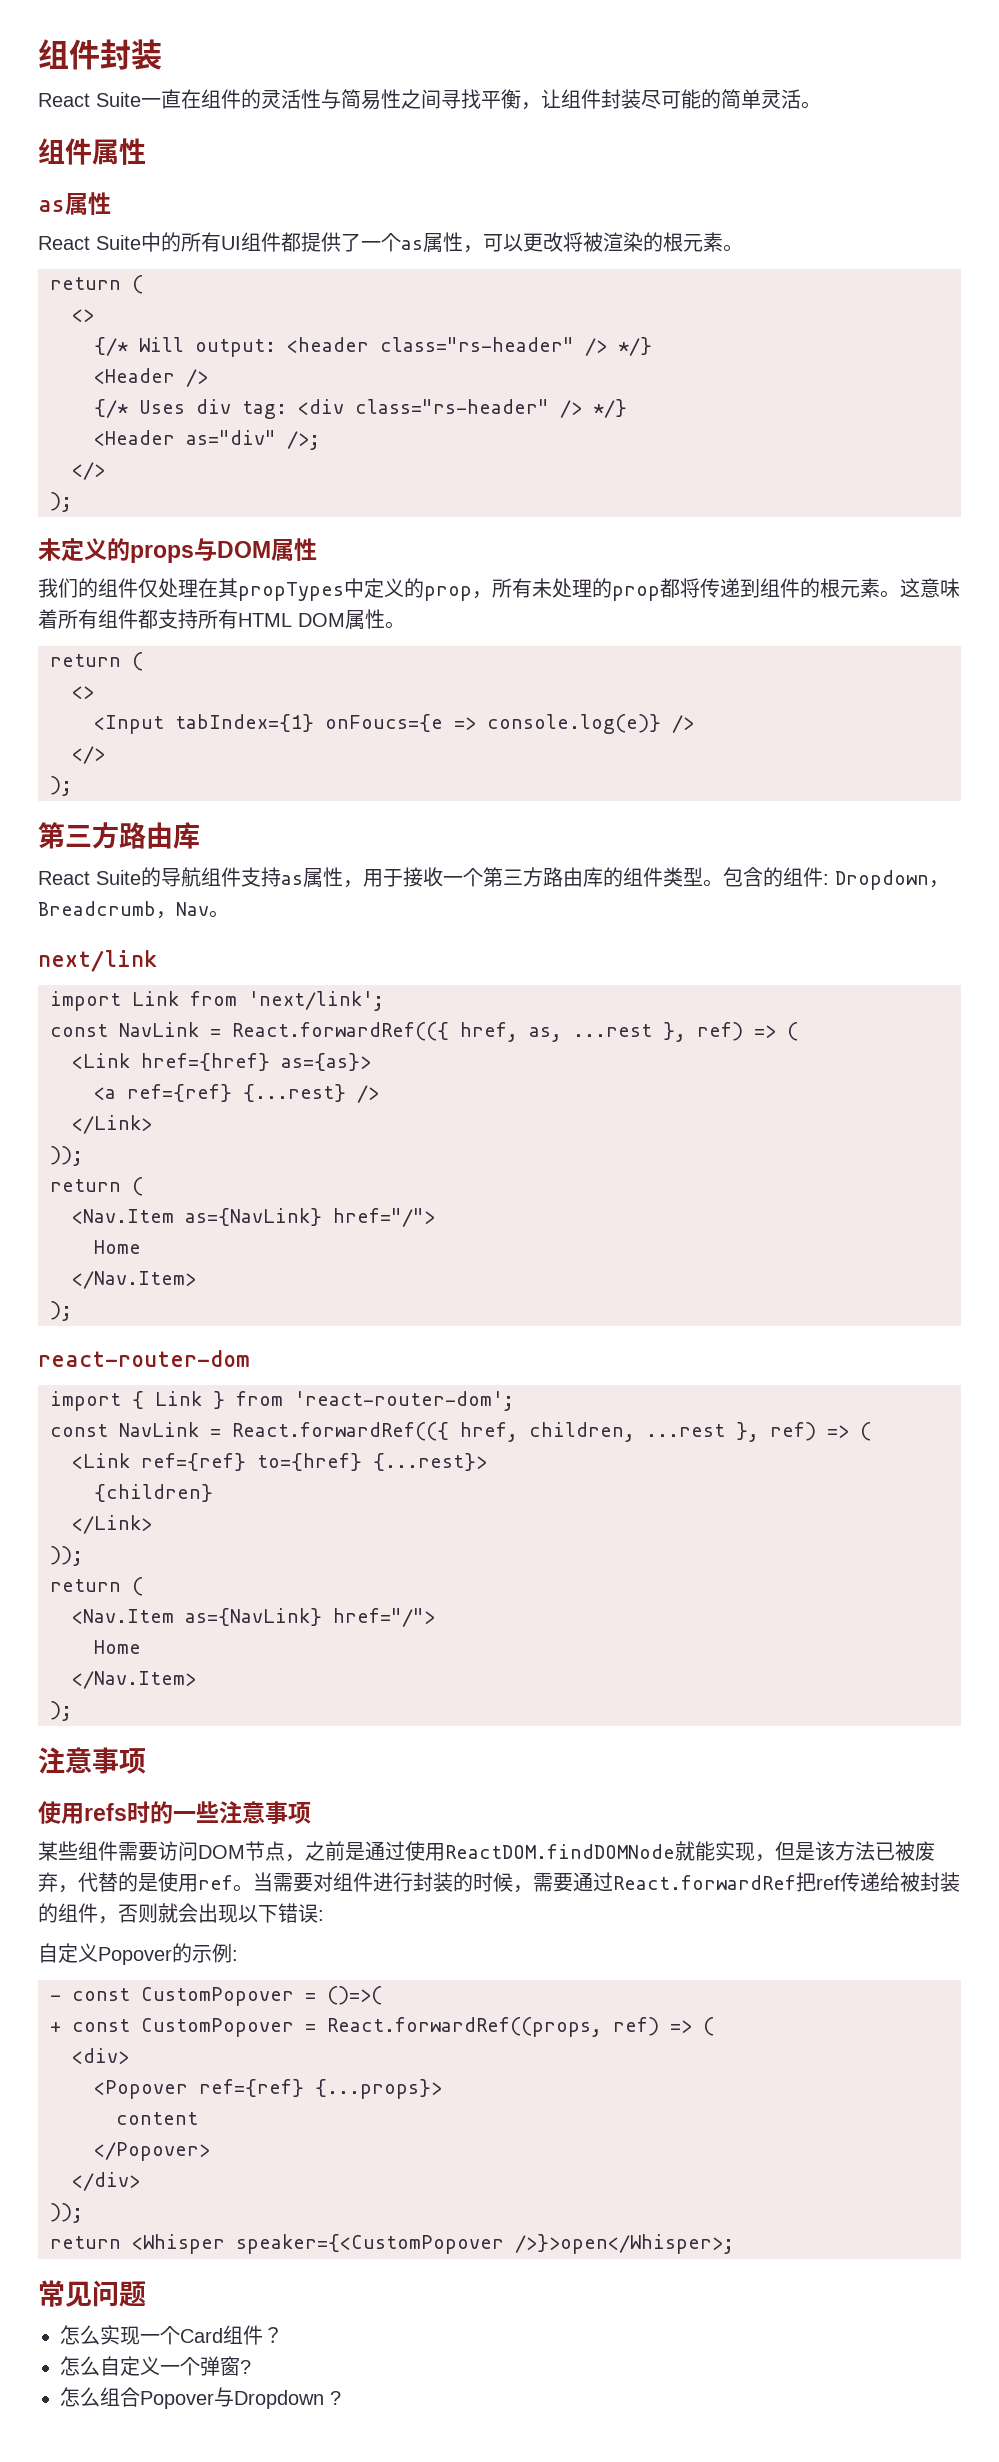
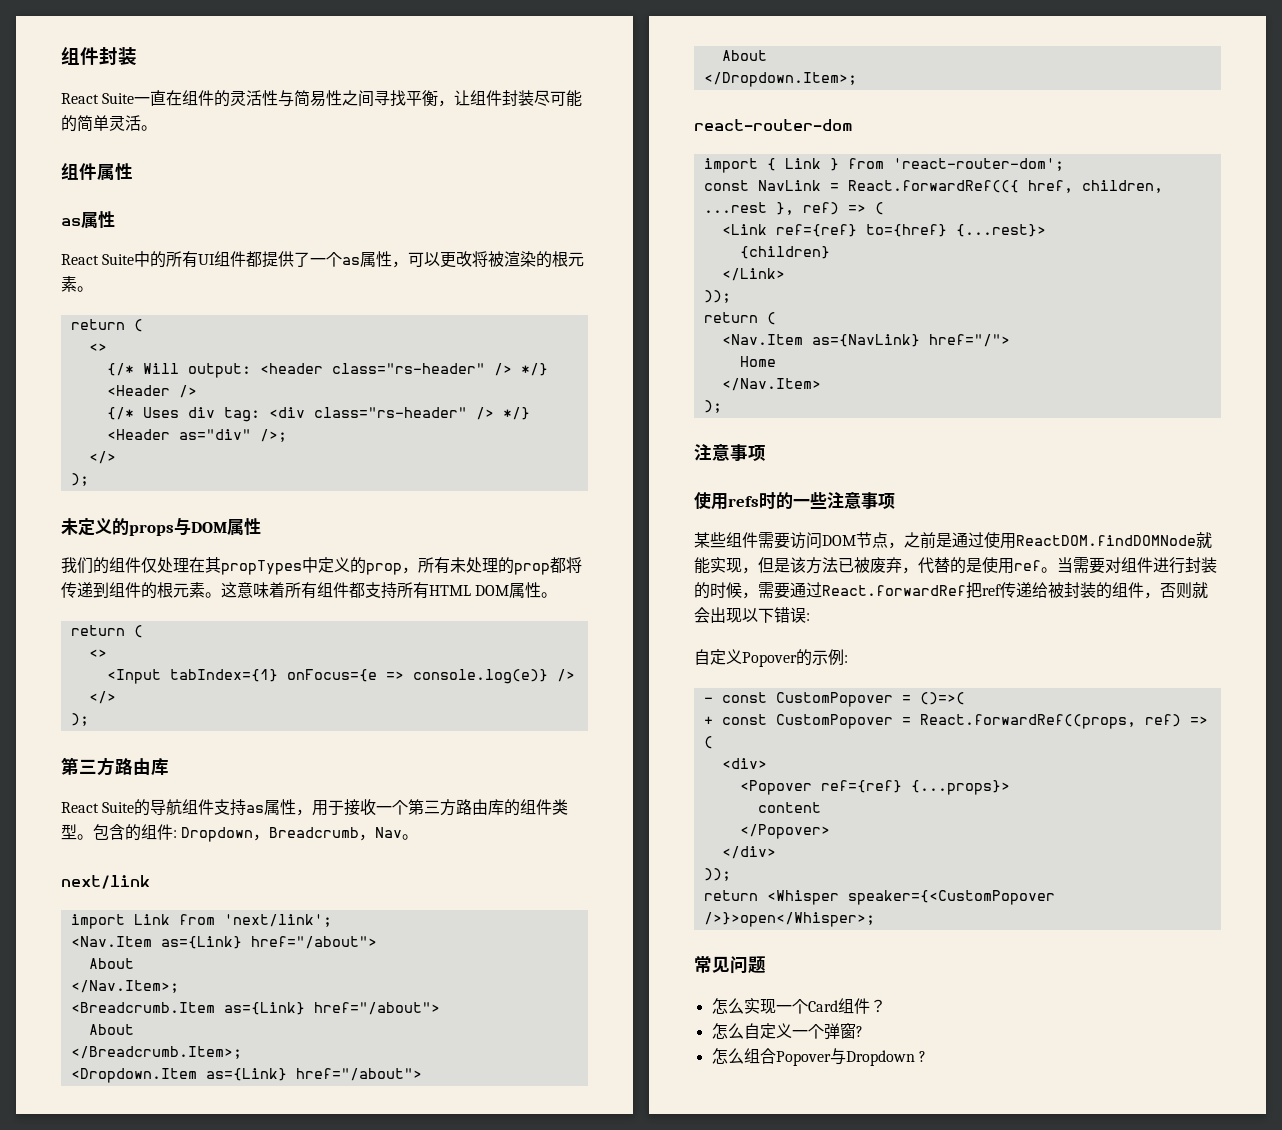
- <Input tabIndex={1} onFoucs={e => console.log(e)} />
+ <Input tabIndex={1} onFocus={e => console.log(e)} />
- const NavLink = React.forwardRef(({ href, as, ...rest }, ref) => (
- <Link href={href} as={as}>
- <a ref={ref} {...rest} />
- </Link>
- ));
- return (
- <Nav.Item as={NavLink} href="/">
- Home
- </Nav.Item>
- );
+ <Nav.Item as={Link} href="/about">
+ About
+ </Nav.Item>;
+ <Breadcrumb.Item as={Link} href="/about">
+ About
+ </Breadcrumb.Item>;
+ <Dropdown.Item as={Link} href="/about">
+ About
+ </Dropdown.Item>;

